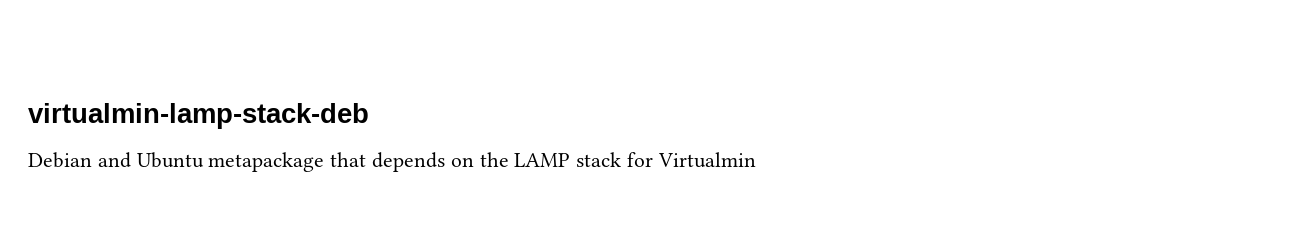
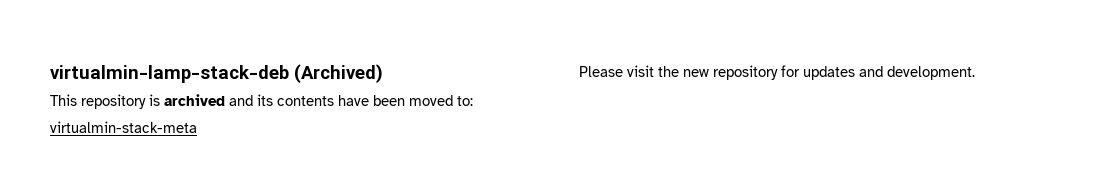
- virtualmin-lamp-stack-deb
- Debian and Ubuntu metapackage that depends on the LAMP stack for Virtualmin
+ virtualmin-lamp-stack-deb (Archived)
+ This repository is archived and its contents have been moved to:
+ virtualmin-stack-meta
+ Please visit the new repository for updates and development.

